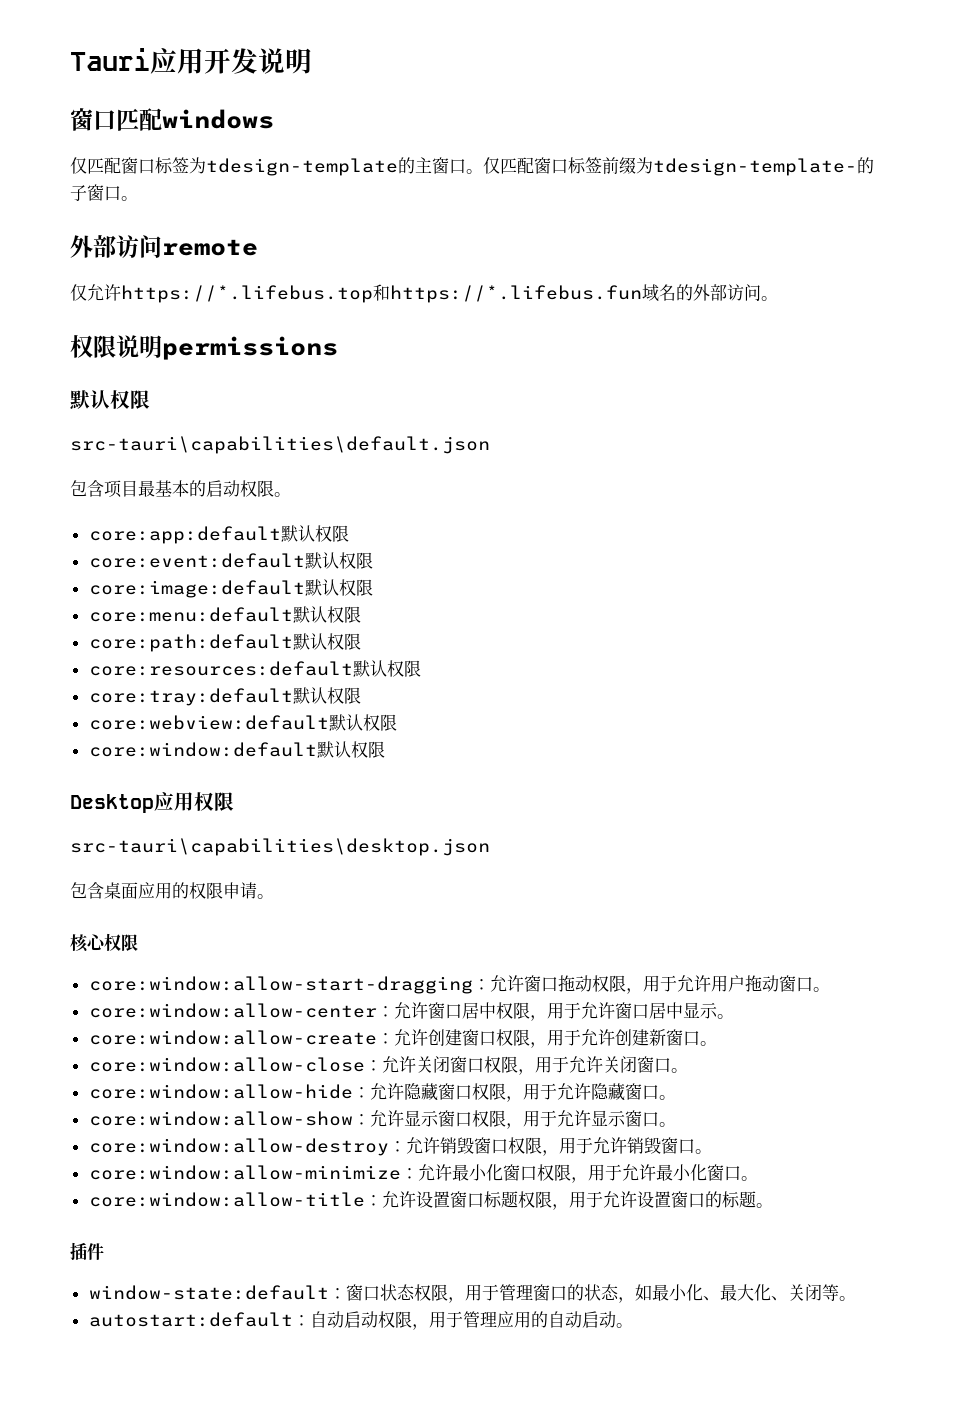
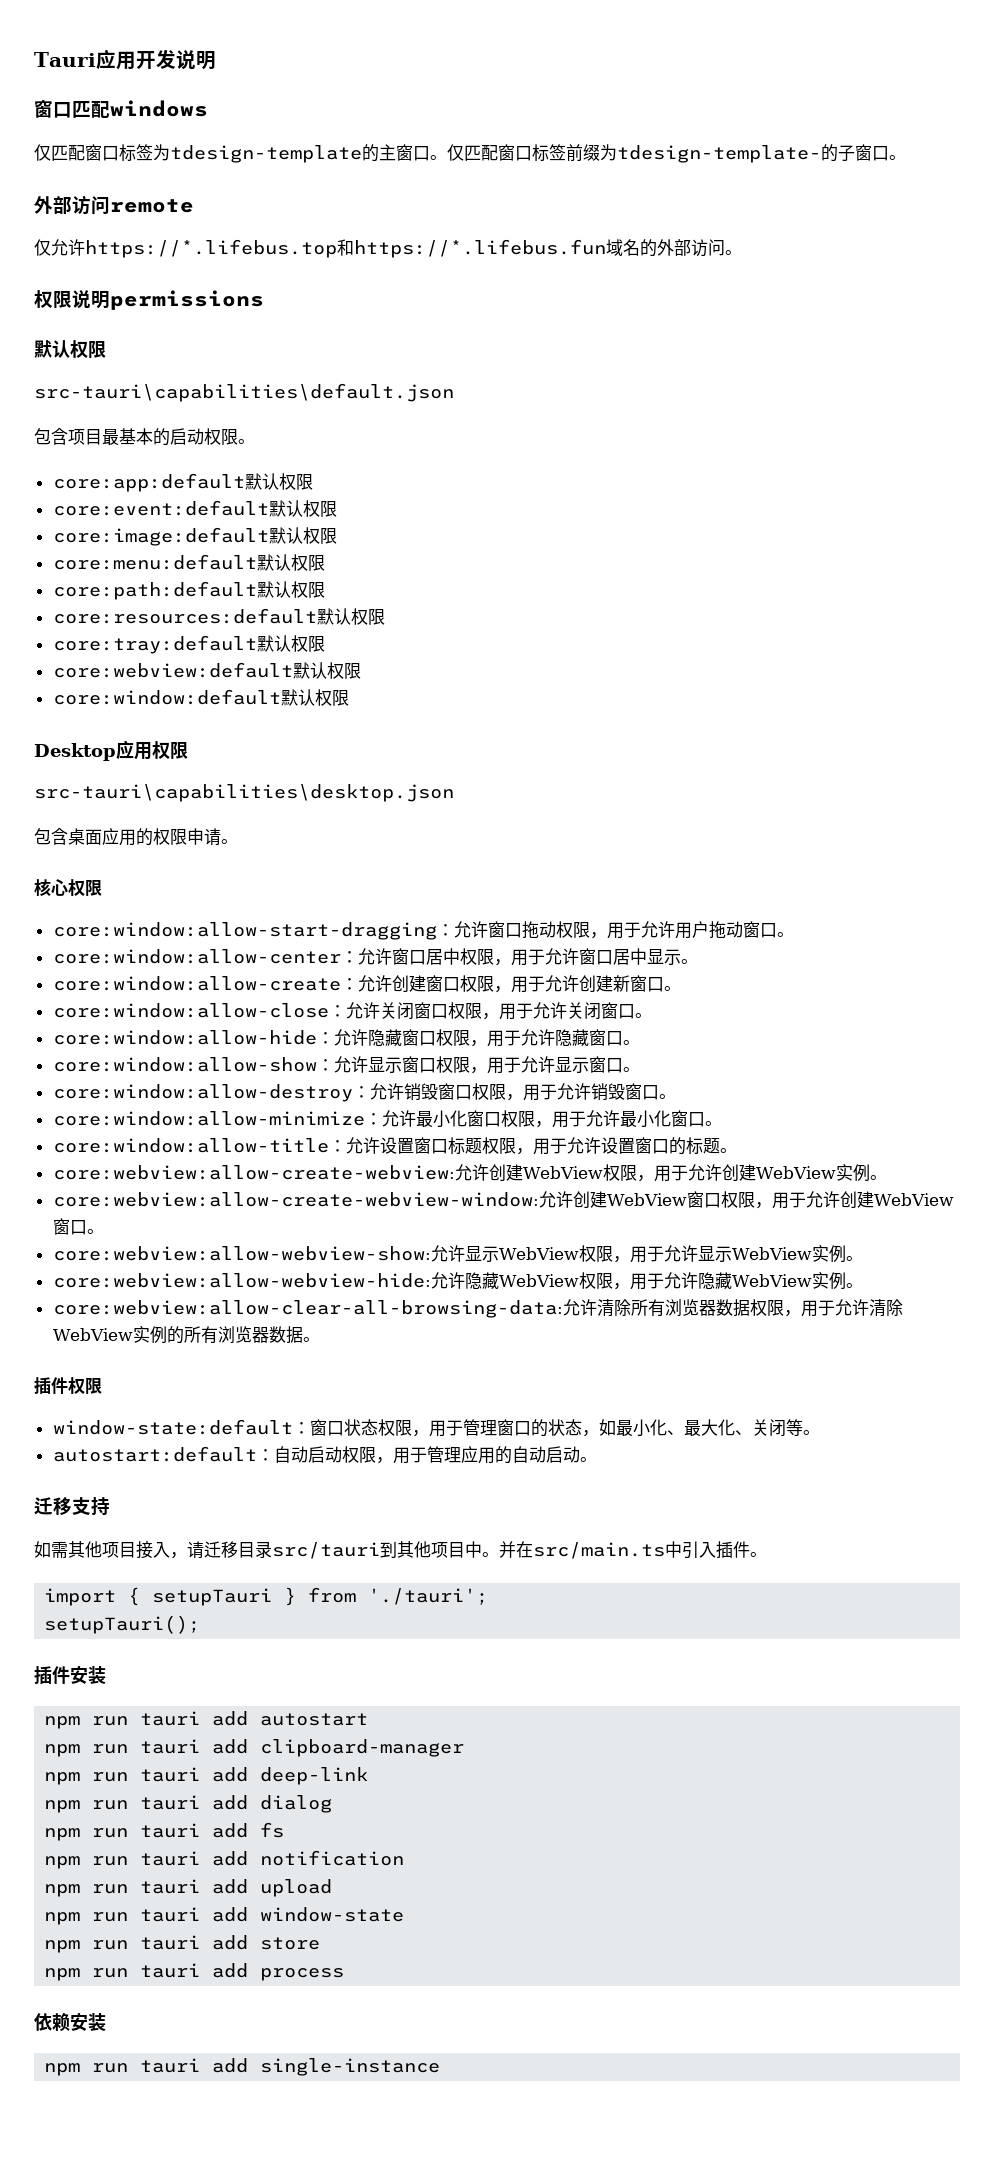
- 插件
+ core:webview:allow-create-webview:允许创建WebView权限，用于允许创建WebView实例。
+ core:webview:allow-create-webview-window:允许创建WebView窗口权限，用于允许创建WebView窗口。
+ core:webview:allow-webview-show:允许显示WebView权限，用于允许显示WebView实例。
+ core:webview:allow-webview-hide:允许隐藏WebView权限，用于允许隐藏WebView实例。
+ core:webview:allow-clear-all-browsing-data:允许清除所有浏览器数据权限，用于允许清除WebView实例的所有浏览器数据。
+ 插件权限
+ 迁移支持
+ 如需其他项目接入，请迁移目录src/tauri到其他项目中。并在src/main.ts中引入插件。
+ import { setupTauri } from './tauri';
+ setupTauri();
+ 插件安装
+ npm run tauri add autostart
+ npm run tauri add clipboard-manager
+ npm run tauri add deep-link
+ npm run tauri add dialog
+ npm run tauri add fs
+ npm run tauri add notification
+ npm run tauri add upload
+ npm run tauri add window-state
+ npm run tauri add store
+ npm run tauri add process
+ 依赖安装
+ npm run tauri add single-instance

